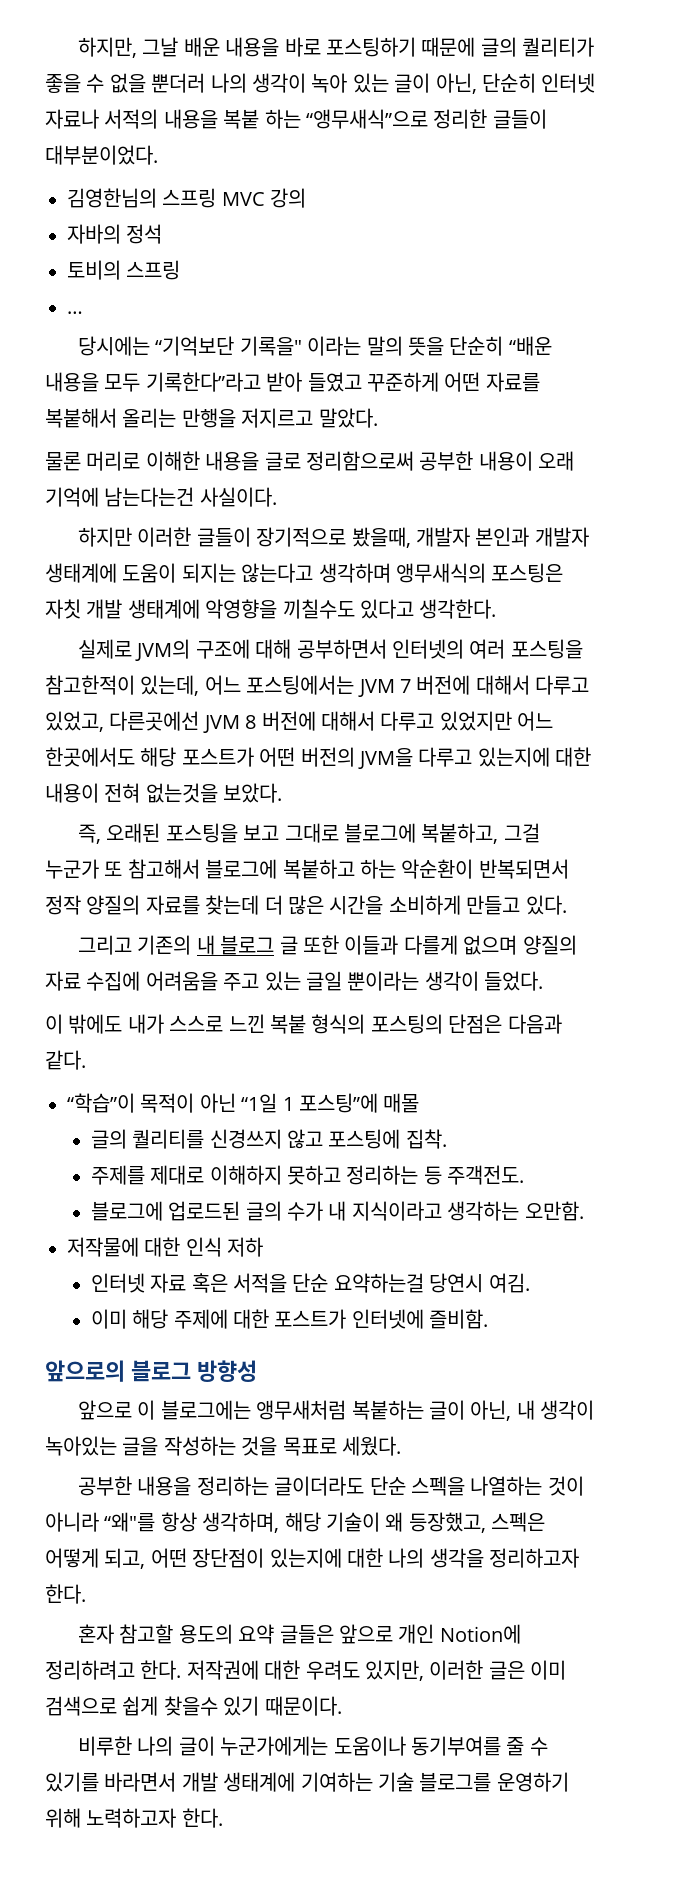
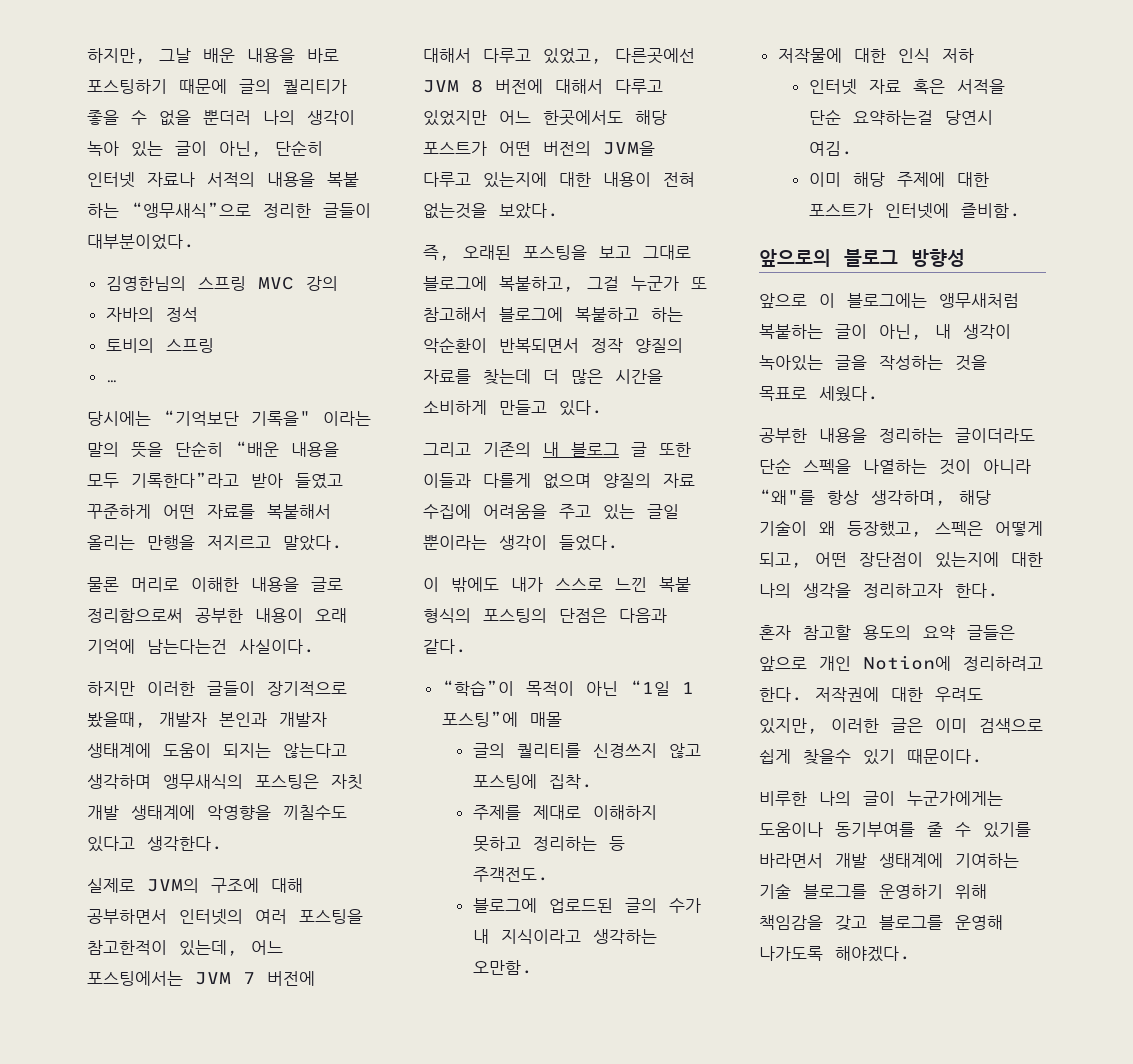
- 비루한 나의 글이 누군가에게는 도움이나 동기부여를 줄 수 있기를 바라면서 개발 생태계에 기여하는 기술 블로그를 운영하기 위해 노력하고자 한다.
+ 비루한 나의 글이 누군가에게는 도움이나 동기부여를 줄 수 있기를 바라면서 개발 생태계에 기여하는 기술 블로그를 운영하기 위해 책임감을 갖고 블로그를 운영해 나가도록 해야겠다.

